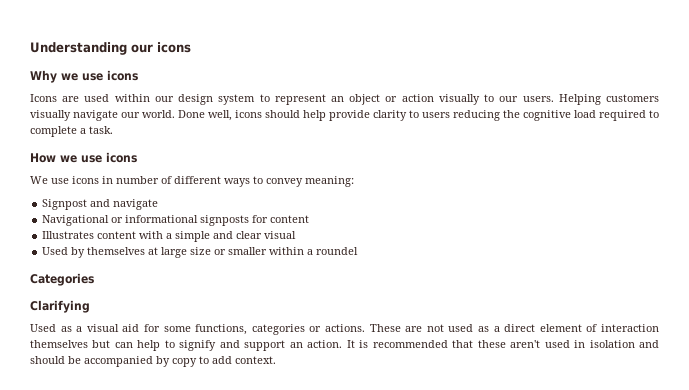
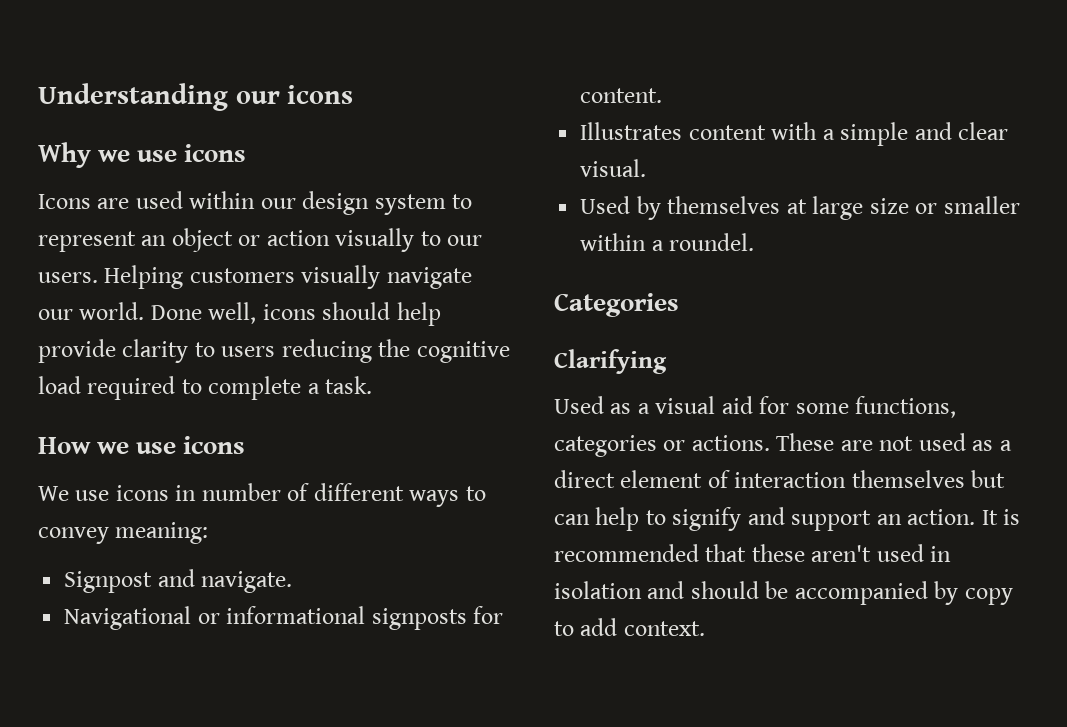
- Signpost and navigate
+ Signpost and navigate.
- Navigational or informational signposts for content
+ Navigational or informational signposts for content.
- Illustrates content with a simple and clear visual
+ Illustrates content with a simple and clear visual.
- Used by themselves at large size or smaller within a roundel
+ Used by themselves at large size or smaller within a roundel.

